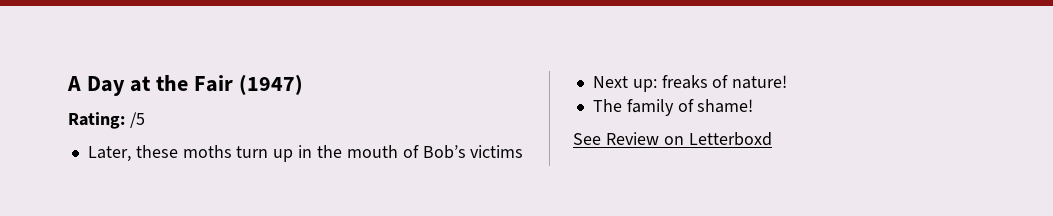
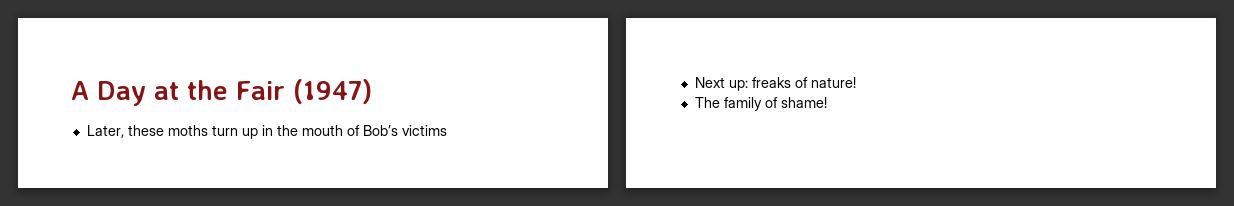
- Rating: /5
- See Review on Letterboxd

